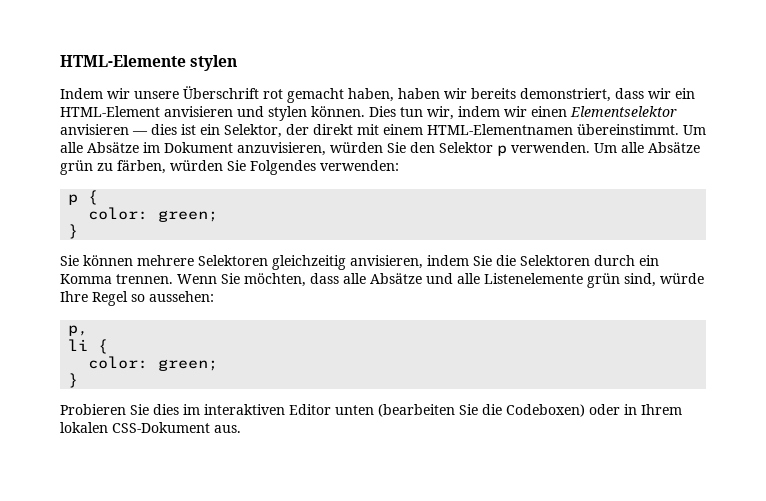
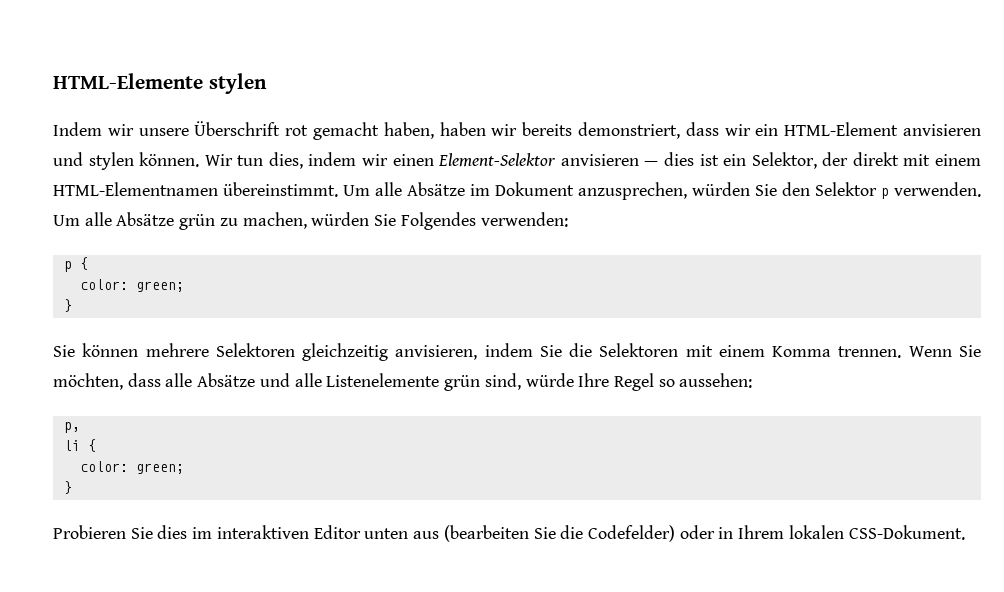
- Dies tun wir, indem wir einen Elementselektor anvisieren — dies ist ein Selektor, der direkt mit einem HTML-Elementnamen übereinstimmt.
+ Wir tun dies, indem wir einen Element-Selektor anvisieren — dies ist ein Selektor, der direkt mit einem HTML-Elementnamen übereinstimmt.
- Um alle Absätze im Dokument anzuvisieren, würden Sie den Selektor p verwenden.
+ Um alle Absätze im Dokument anzusprechen, würden Sie den Selektor p verwenden.
- Um alle Absätze grün zu färben, würden Sie Folgendes verwenden:
+ Um alle Absätze grün zu machen, würden Sie Folgendes verwenden:
- Sie können mehrere Selektoren gleichzeitig anvisieren, indem Sie die Selektoren durch ein Komma trennen.
+ Sie können mehrere Selektoren gleichzeitig anvisieren, indem Sie die Selektoren mit einem Komma trennen.
- Probieren Sie dies im interaktiven Editor unten (bearbeiten Sie die Codeboxen) oder in Ihrem lokalen CSS-Dokument aus.
+ Probieren Sie dies im interaktiven Editor unten aus (bearbeiten Sie die Codefelder) oder in Ihrem lokalen CSS-Dokument.

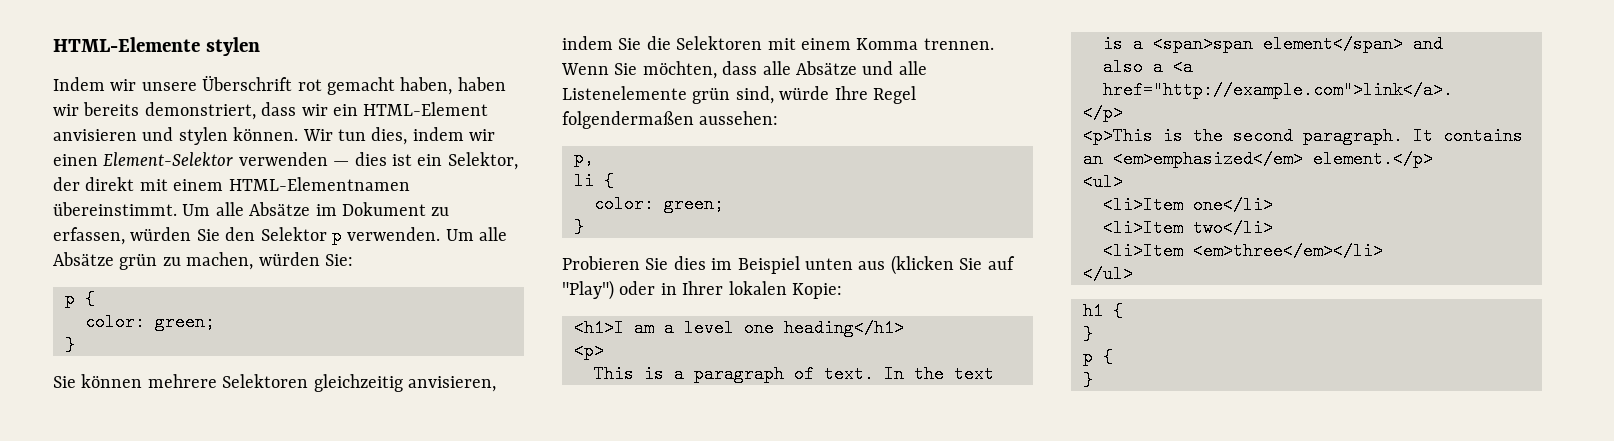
- Wir tun dies, indem wir einen Element-Selektor anvisieren — dies ist ein Selektor, der direkt mit einem HTML-Elementnamen übereinstimmt.
+ Wir tun dies, indem wir einen Element-Selektor verwenden — dies ist ein Selektor, der direkt mit einem HTML-Elementnamen übereinstimmt.
- Um alle Absätze im Dokument anzusprechen, würden Sie den Selektor p verwenden.
+ Um alle Absätze im Dokument zu erfassen, würden Sie den Selektor p verwenden.
- Um alle Absätze grün zu machen, würden Sie Folgendes verwenden:
+ Um alle Absätze grün zu machen, würden Sie:
- Wenn Sie möchten, dass alle Absätze und alle Listenelemente grün sind, würde Ihre Regel so aussehen:
+ Wenn Sie möchten, dass alle Absätze und alle Listenelemente grün sind, würde Ihre Regel folgendermaßen aussehen:
- Probieren Sie dies im interaktiven Editor unten aus (bearbeiten Sie die Codefelder) oder in Ihrem lokalen CSS-Dokument.
+ Probieren Sie dies im Beispiel unten aus (klicken Sie auf "Play") oder in Ihrer lokalen Kopie:
+ <h1>I am a level one heading</h1>
+ <p>
+ This is a paragraph of text. In the text is a <span>span element</span> and
+ also a <a href="http://example.com">link</a>.
+ </p>
+ <p>This is the second paragraph. It contains an <em>emphasized</em> element.</p>
+ <ul>
+ <li>Item one</li>
+ <li>Item two</li>
+ <li>Item <em>three</em></li>
+ </ul>
+ h1 {
+ }
+ p {
+ }

